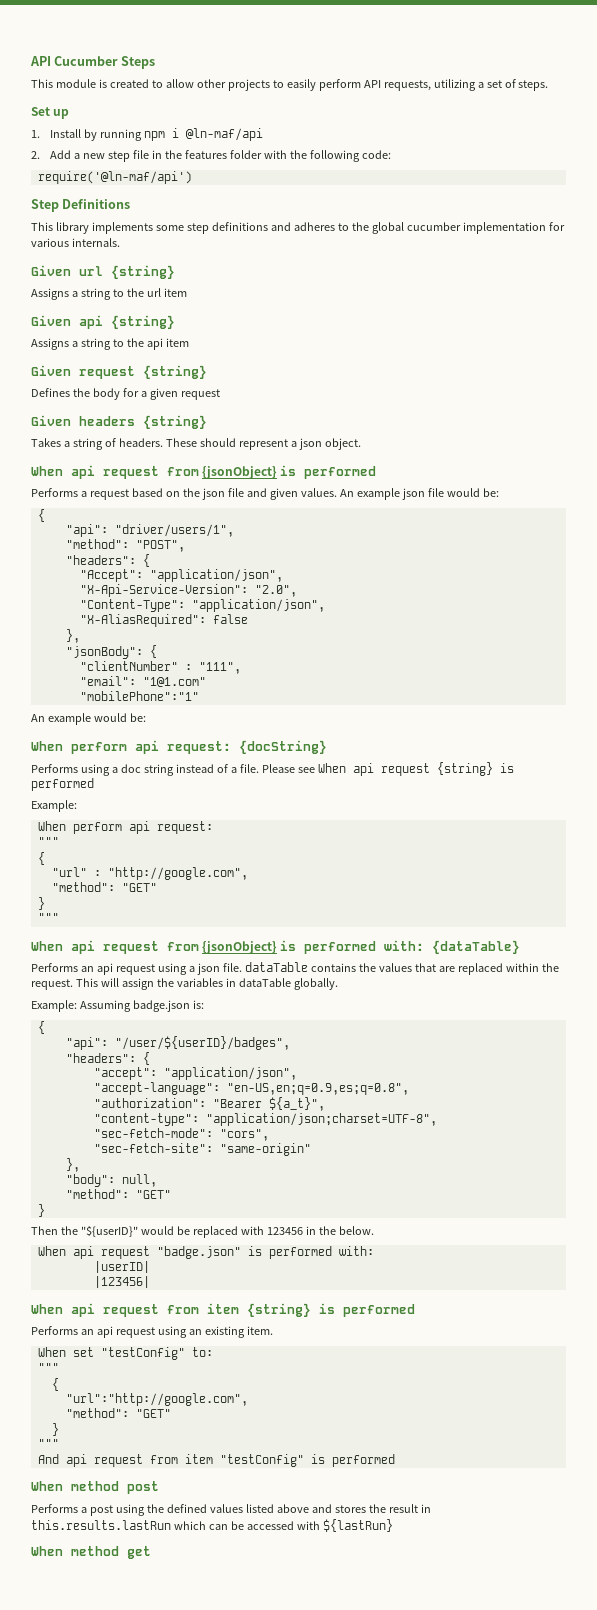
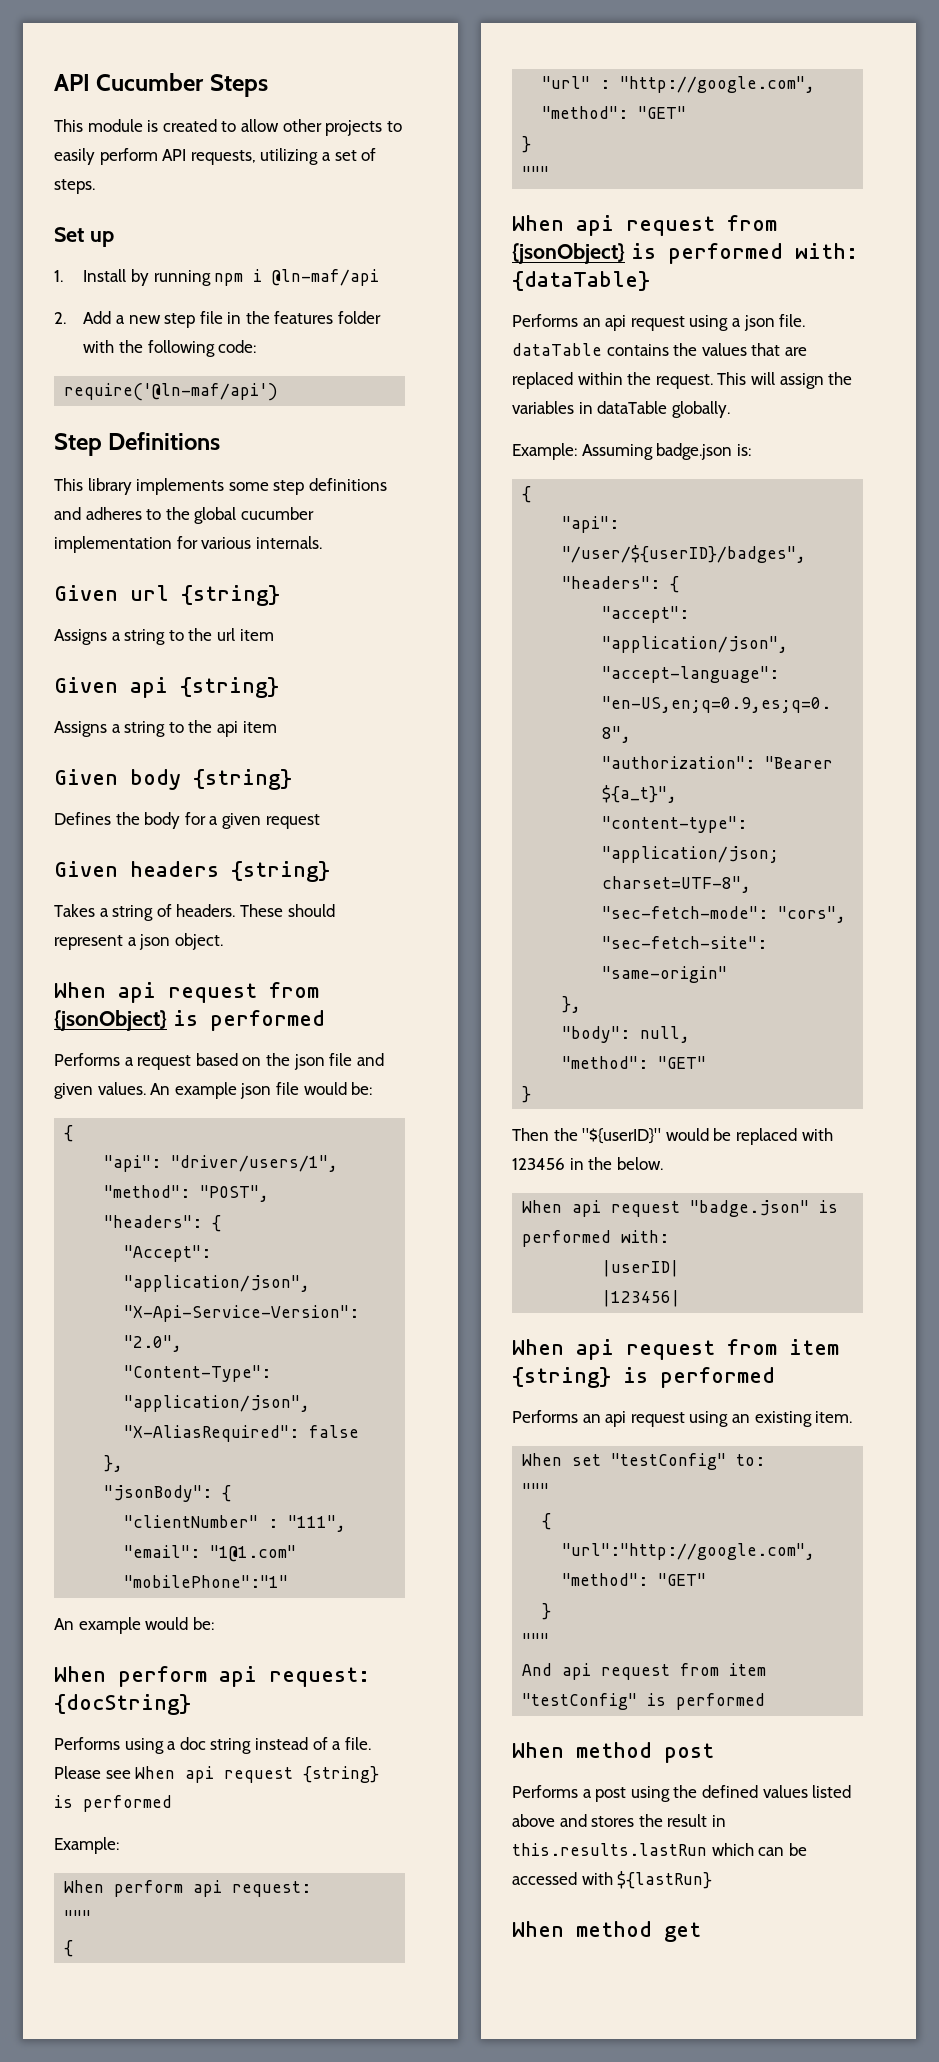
- Given request {string}
+ Given body {string}

